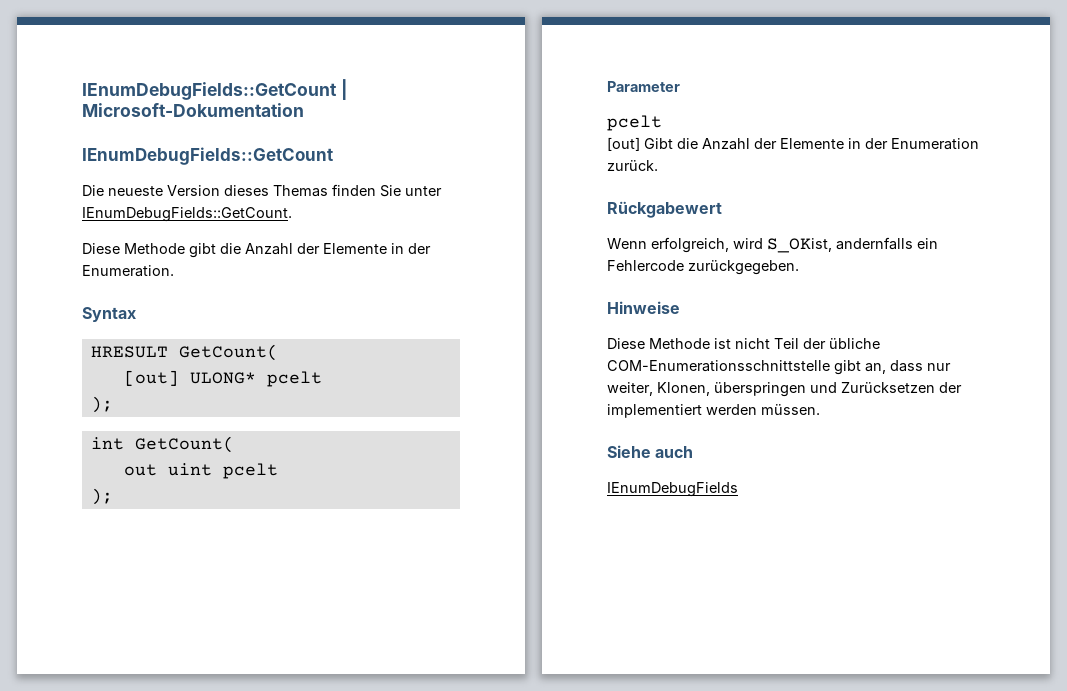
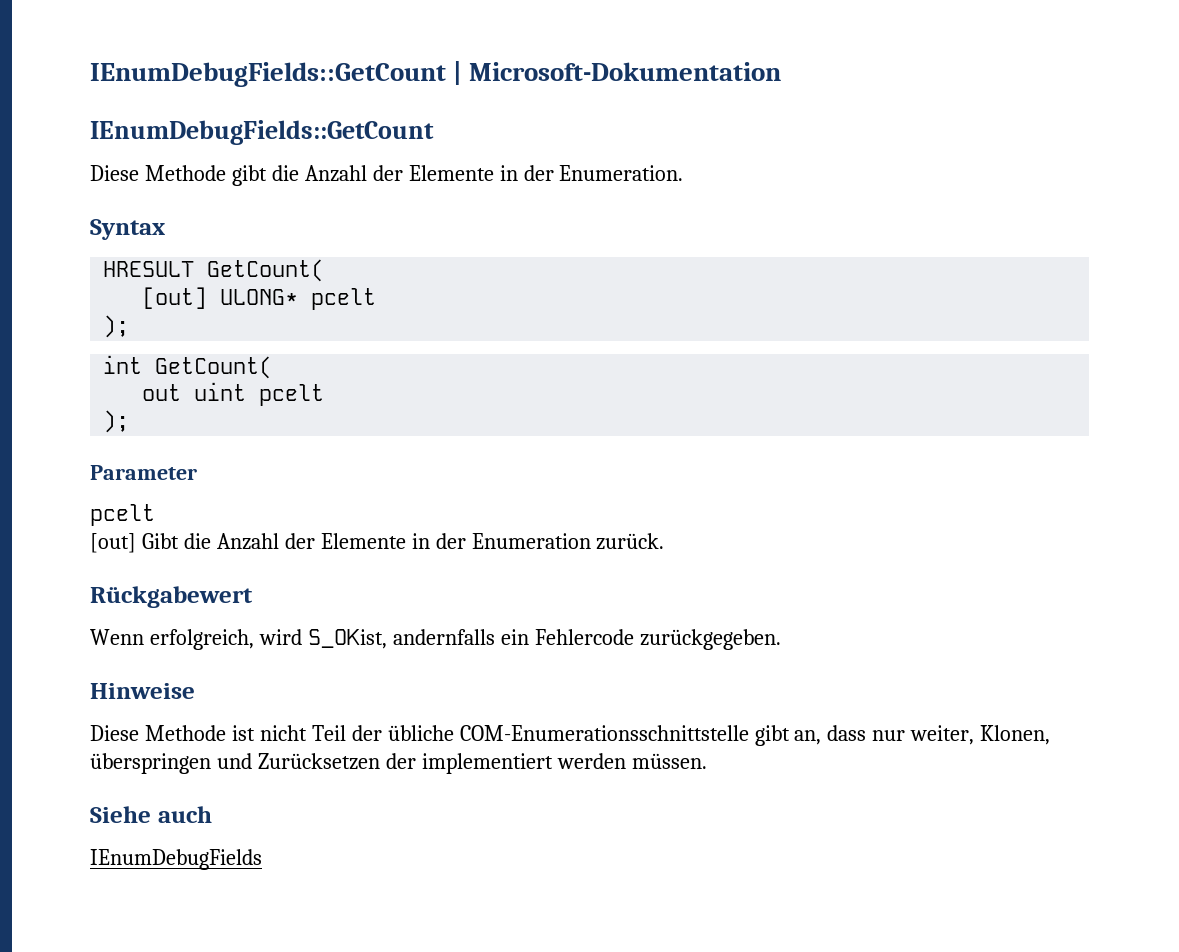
- Die neueste Version dieses Themas finden Sie unter IEnumDebugFields::GetCount.

